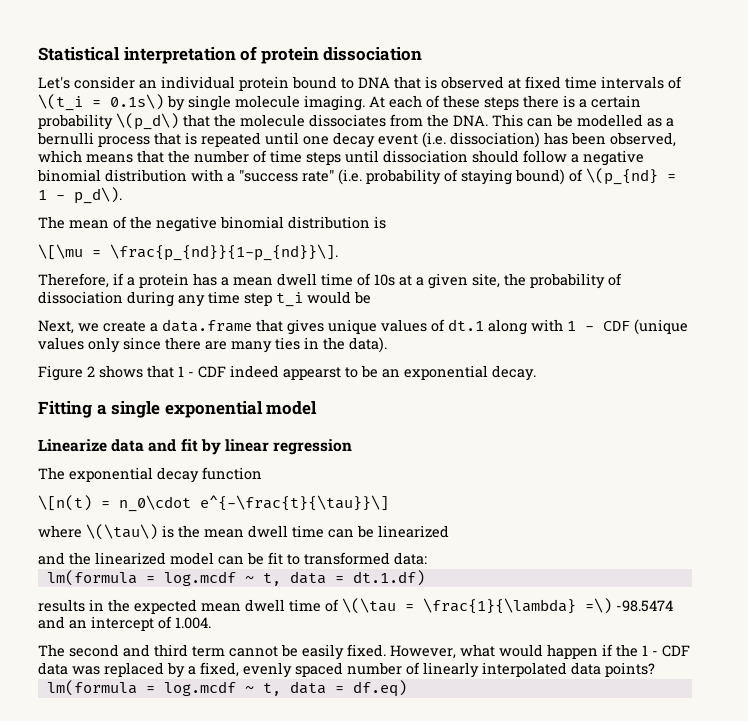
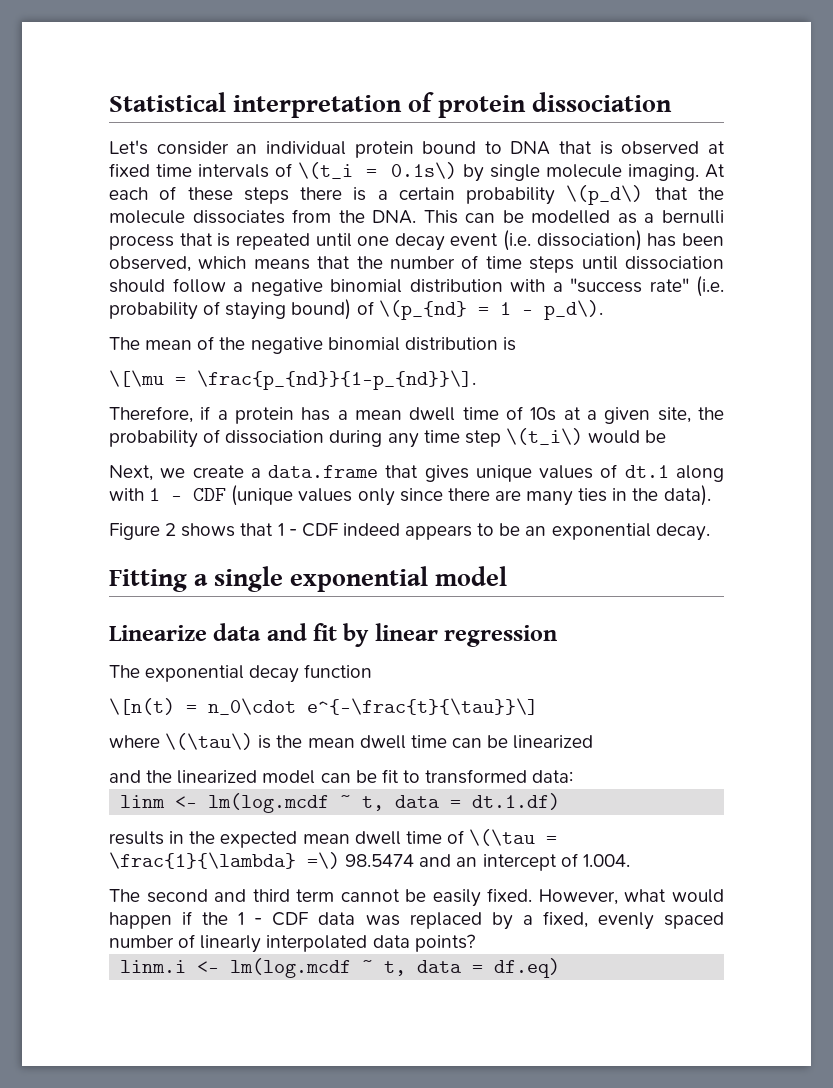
- Therefore, if a protein has a mean dwell time of 10s at a given site, the probability of dissociation during any time step t_i would be
+ Therefore, if a protein has a mean dwell time of 10s at a given site, the probability of dissociation during any time step \(t_i\) would be
- Figure 2 shows that 1 - CDF indeed appearst to be an exponential decay.
+ Figure 2 shows that 1 - CDF indeed appears to be an exponential decay.
- lm(formula = log.mcdf ~ t, data = dt.1.df)
+ linm <- lm(log.mcdf ~ t, data = dt.1.df)
- results in the expected mean dwell time of \(\tau = \frac{1}{\lambda} =\) -98.5474 and an intercept of 1.004.
+ results in the expected mean dwell time of \(\tau = \frac{1}{\lambda} =\) 98.5474 and an intercept of 1.004.
- lm(formula = log.mcdf ~ t, data = df.eq)
+ linm.i <- lm(log.mcdf ~ t, data = df.eq)

